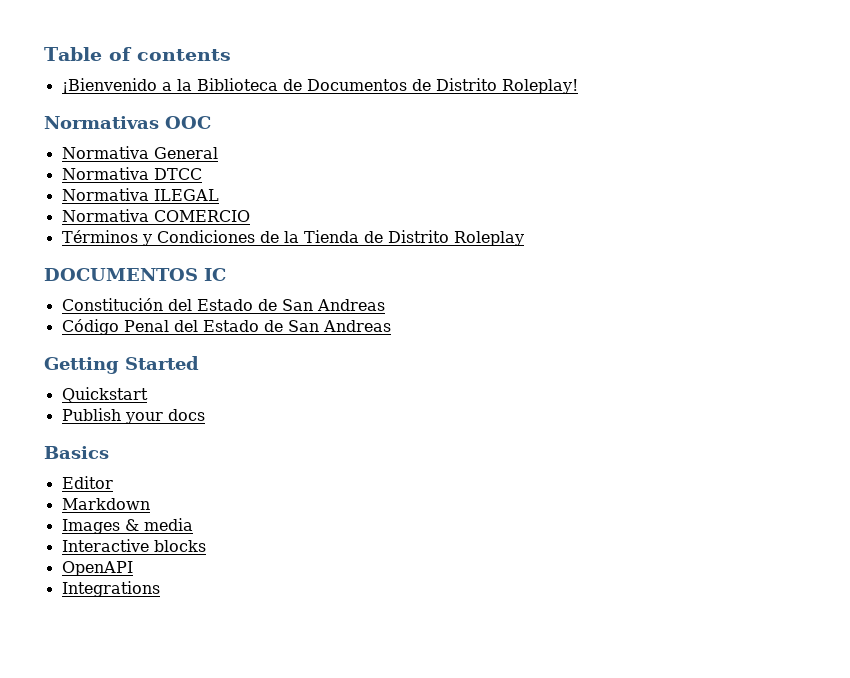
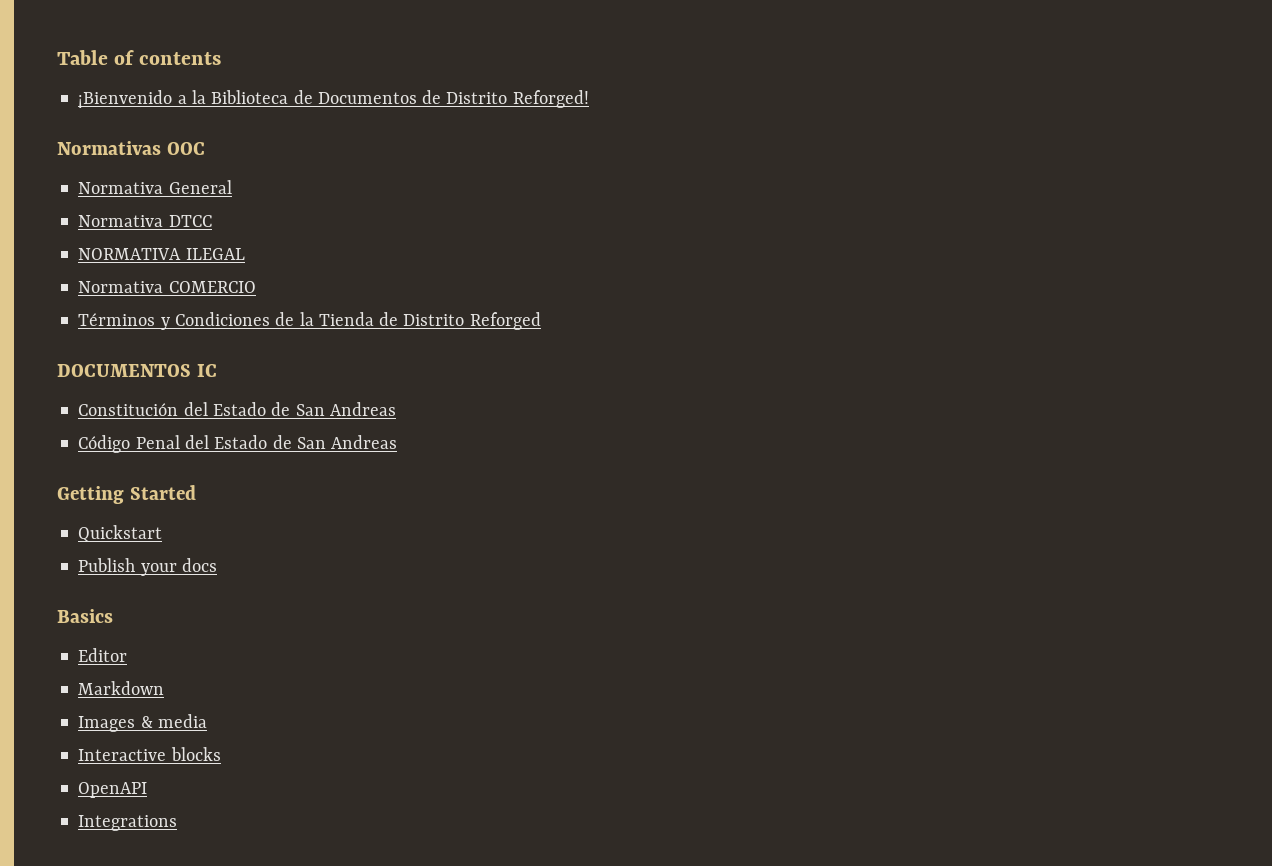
- ¡Bienvenido a la Biblioteca de Documentos de Distrito Roleplay!
+ ¡Bienvenido a la Biblioteca de Documentos de Distrito Reforged!
- Normativa ILEGAL
+ NORMATIVA ILEGAL
- Términos y Condiciones de la Tienda de Distrito Roleplay
+ Términos y Condiciones de la Tienda de Distrito Reforged

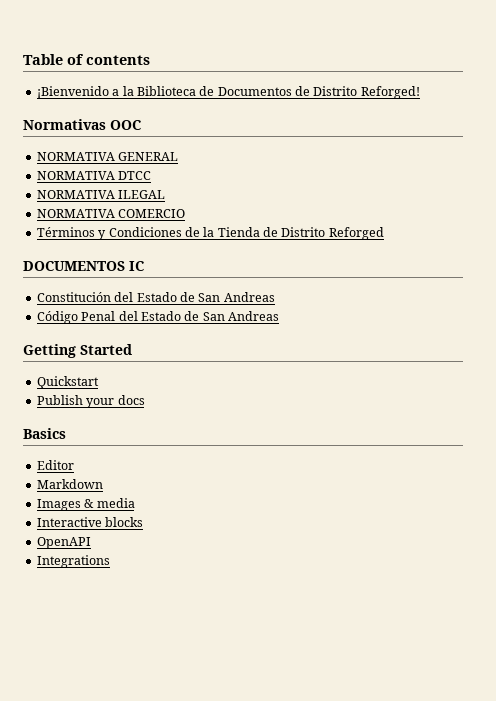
- Normativa General
- Normativa DTCC
+ NORMATIVA GENERAL
+ NORMATIVA DTCC
- Normativa COMERCIO
+ NORMATIVA COMERCIO

